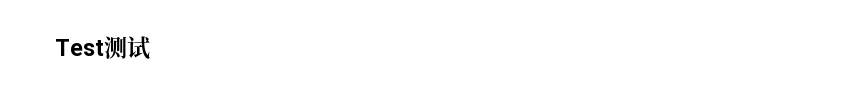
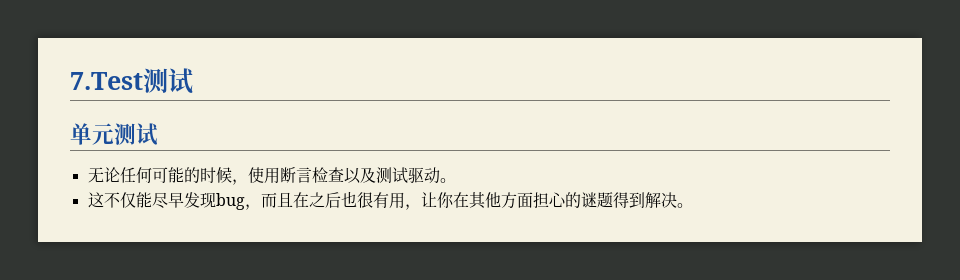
- Test测试
+ 7.Test测试
+ 单元测试
+ 无论任何可能的时候，使用断言检查以及测试驱动。
+ 这不仅能尽早发现bug，而且在之后也很有用，让你在其他方面担心的谜题得到解决。

